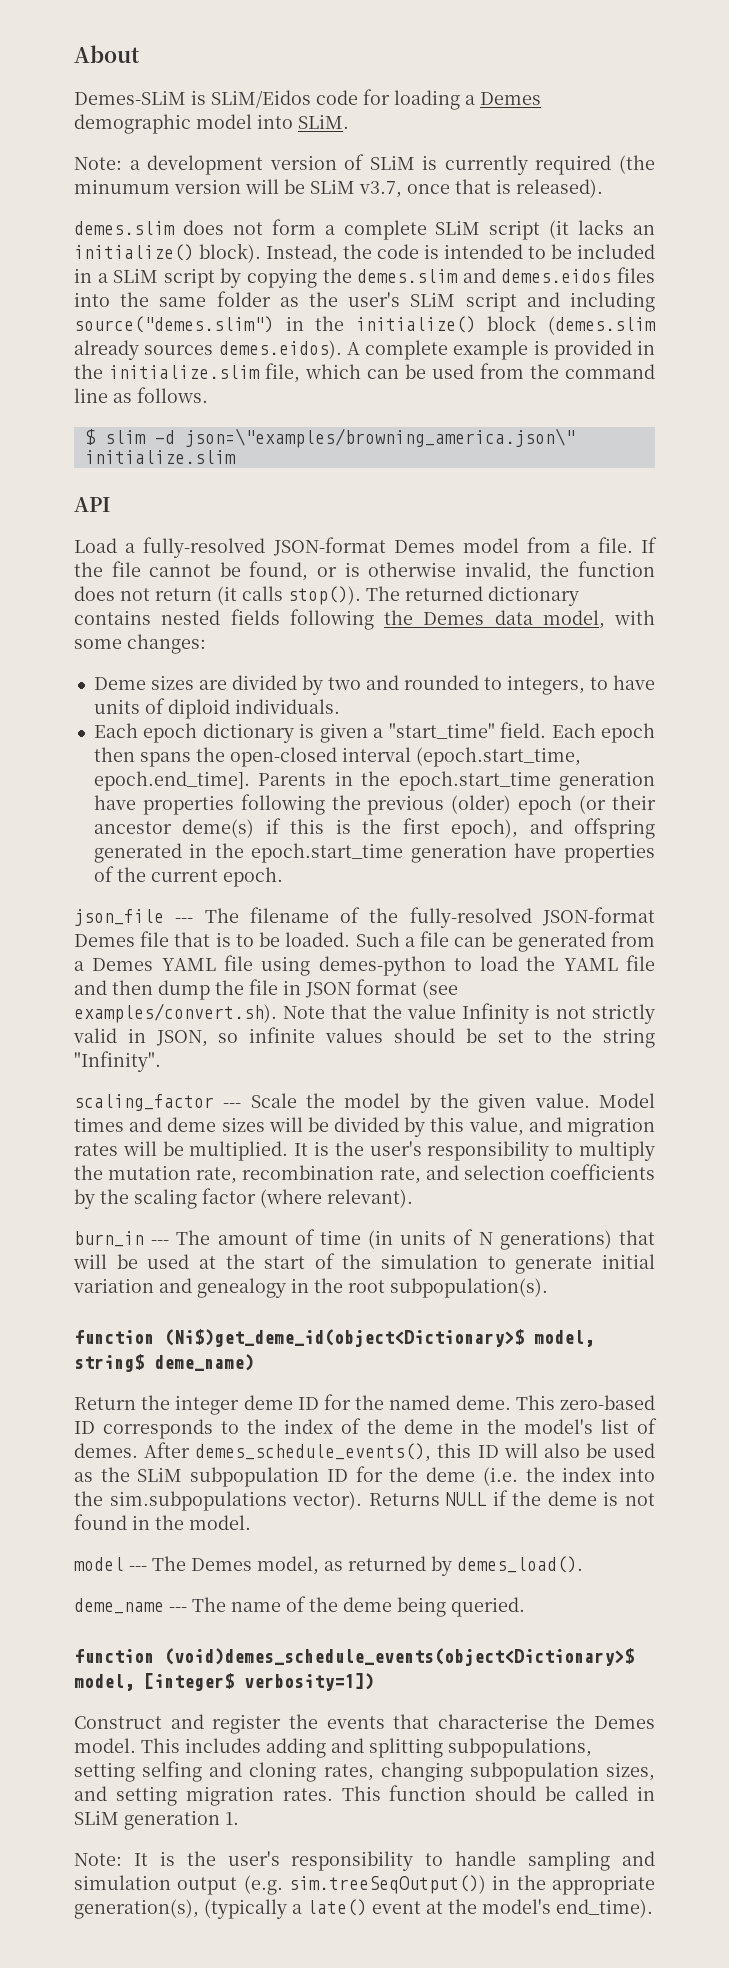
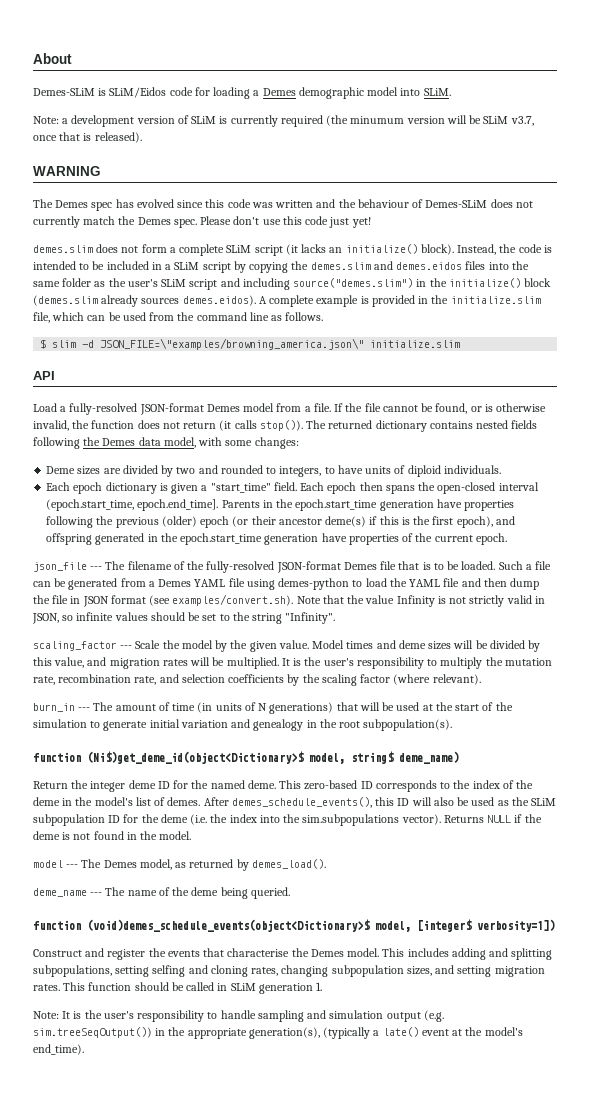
+ WARNING
+ The Demes spec has evolved since this code was written and the behaviour of Demes-SLiM does not currently match the Demes spec. Please don't use this code just yet!
- $ slim -d json=\"examples/browning_america.json\" initialize.slim
+ $ slim -d JSON_FILE=\"examples/browning_america.json\" initialize.slim

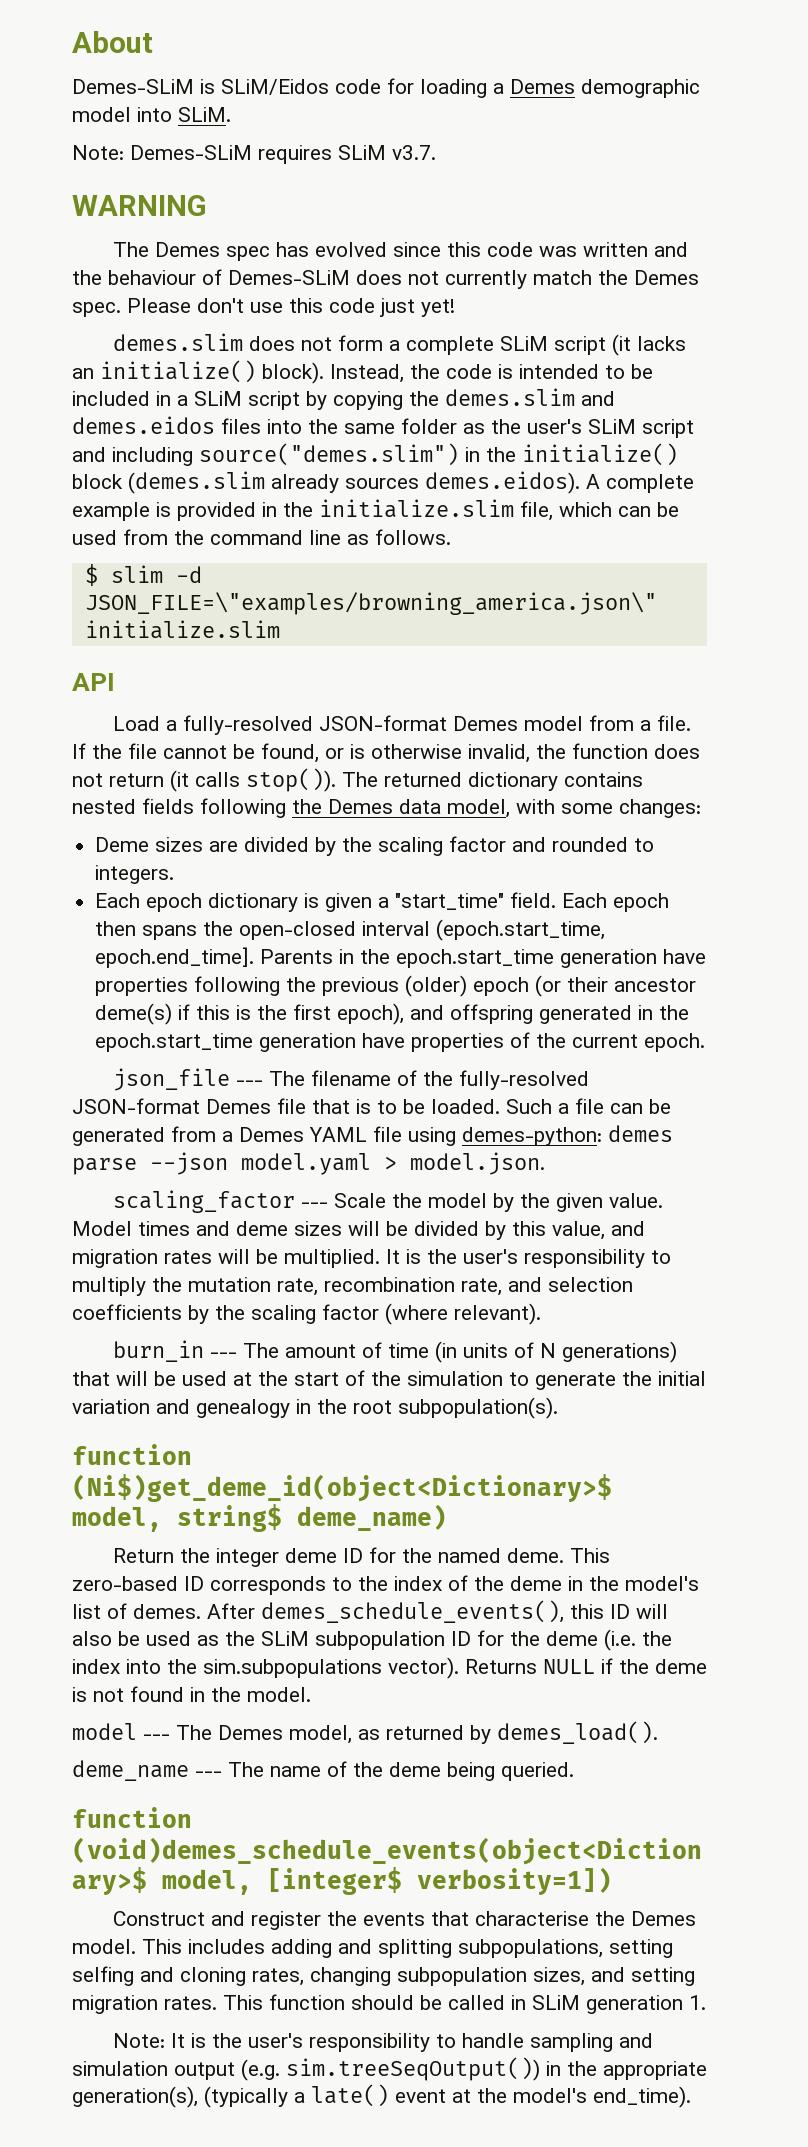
- Note: a development version of SLiM is currently required (the minumum version will be SLiM v3.7, once that is released).
+ Note: Demes-SLiM requires SLiM v3.7.
- Deme sizes are divided by two and rounded to integers, to have units of diploid individuals.
+ Deme sizes are divided by the scaling factor and rounded to integers.
- Such a file can be generated from a Demes YAML file using demes-python to load the YAML file and then dump the file in JSON format (see examples/convert.sh). Note that the value Infinity is not strictly valid in JSON, so infinite values should be set to the string "Infinity".
+ Such a file can be generated from a Demes YAML file using demes-python: demes parse --json model.yaml > model.json.
- burn_in --- The amount of time (in units of N generations) that will be used at the start of the simulation to generate initial variation and genealogy in the root subpopulation(s).
+ burn_in --- The amount of time (in units of N generations) that will be used at the start of the simulation to generate the initial variation and genealogy in the root subpopulation(s).

